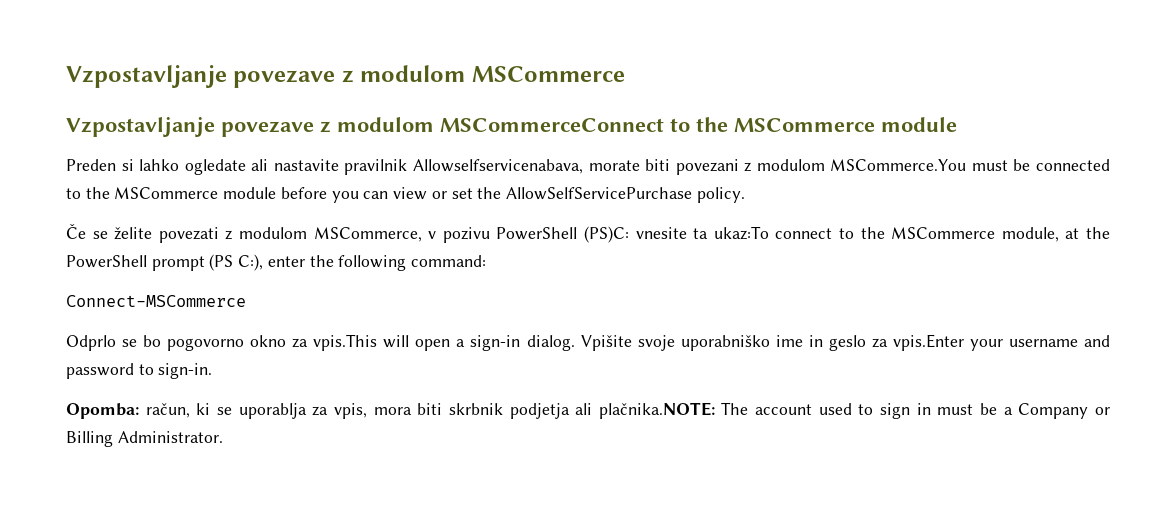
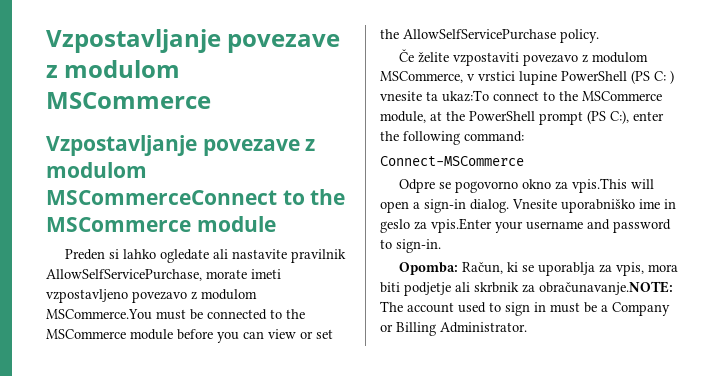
- Preden si lahko ogledate ali nastavite pravilnik Allowselfservicenabava, morate biti povezani z modulom MSCommerce.You must be connected to the MSCommerce module before you can view or set the AllowSelfServicePurchase policy.
+ Preden si lahko ogledate ali nastavite pravilnik AllowSelfServicePurchase, morate imeti vzpostavljeno povezavo z modulom MSCommerce.You must be connected to the MSCommerce module before you can view or set the AllowSelfServicePurchase policy.
- Če se želite povezati z modulom MSCommerce, v pozivu PowerShell (PS)C: vnesite ta ukaz:To connect to the MSCommerce module, at the PowerShell prompt (PS C:), enter the following command:
+ Če želite vzpostaviti povezavo z modulom MSCommerce, v vrstici lupine PowerShell (PS C: ) vnesite ta ukaz:To connect to the MSCommerce module, at the PowerShell prompt (PS C:), enter the following command:
- Odprlo se bo pogovorno okno za vpis.This will open a sign-in dialog.
+ Odpre se pogovorno okno za vpis.This will open a sign-in dialog.
- Vpišite svoje uporabniško ime in geslo za vpis.Enter your username and password to sign-in.
+ Vnesite uporabniško ime in geslo za vpis.Enter your username and password to sign-in.
- Opomba: račun, ki se uporablja za vpis, mora biti skrbnik podjetja ali plačnika.NOTE: The account used to sign in must be a Company or Billing Administrator.
+ Opomba: Račun, ki se uporablja za vpis, mora biti podjetje ali skrbnik za obračunavanje.NOTE: The account used to sign in must be a Company or Billing Administrator.

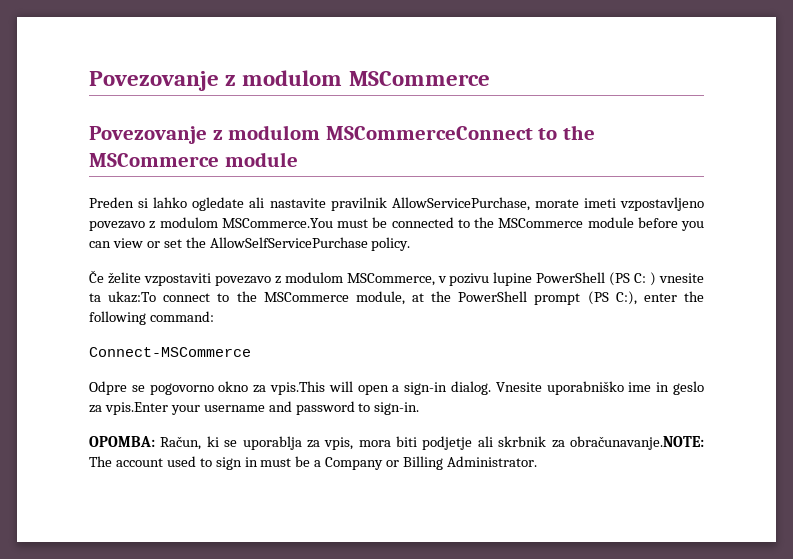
- Vzpostavljanje povezave z modulom MSCommerce
+ Povezovanje z modulom MSCommerce
- Vzpostavljanje povezave z modulom MSCommerceConnect to the MSCommerce module
+ Povezovanje z modulom MSCommerceConnect to the MSCommerce module
- Preden si lahko ogledate ali nastavite pravilnik AllowSelfServicePurchase, morate imeti vzpostavljeno povezavo z modulom MSCommerce.You must be connected to the MSCommerce module before you can view or set the AllowSelfServicePurchase policy.
+ Preden si lahko ogledate ali nastavite pravilnik AllowServicePurchase, morate imeti vzpostavljeno povezavo z modulom MSCommerce.You must be connected to the MSCommerce module before you can view or set the AllowSelfServicePurchase policy.
- Če želite vzpostaviti povezavo z modulom MSCommerce, v vrstici lupine PowerShell (PS C: ) vnesite ta ukaz:To connect to the MSCommerce module, at the PowerShell prompt (PS C:), enter the following command:
+ Če želite vzpostaviti povezavo z modulom MSCommerce, v pozivu lupine PowerShell (PS C: ) vnesite ta ukaz:To connect to the MSCommerce module, at the PowerShell prompt (PS C:), enter the following command:
- Opomba: Račun, ki se uporablja za vpis, mora biti podjetje ali skrbnik za obračunavanje.NOTE: The account used to sign in must be a Company or Billing Administrator.
+ OPOMBA: Račun, ki se uporablja za vpis, mora biti podjetje ali skrbnik za obračunavanje.NOTE: The account used to sign in must be a Company or Billing Administrator.

